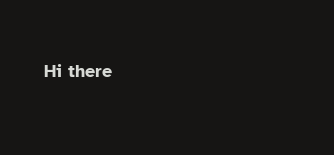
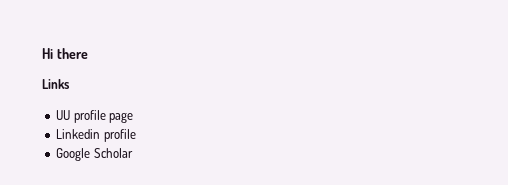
+ Links
+ UU profile page
+ Linkedin profile
+ Google Scholar

